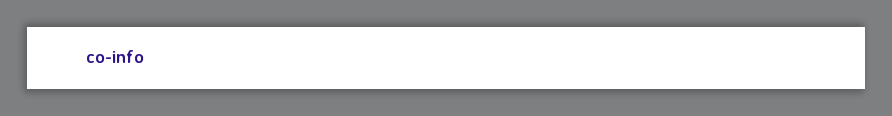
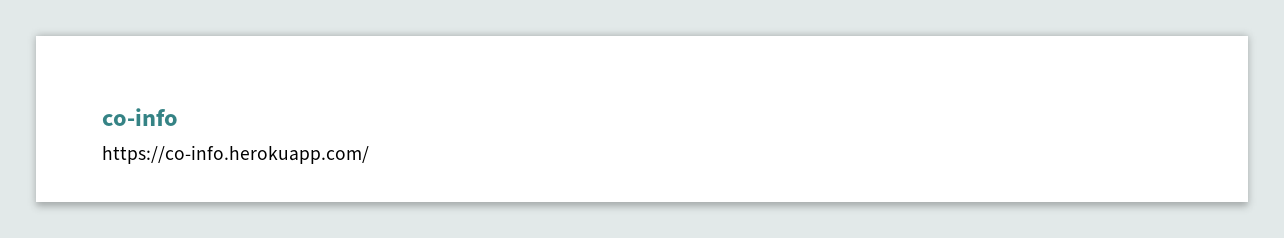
+ https://co-info.herokuapp.com/

